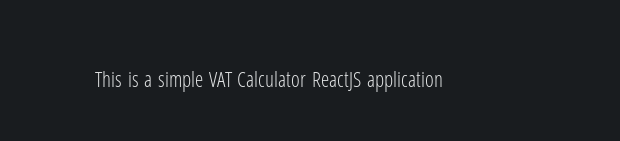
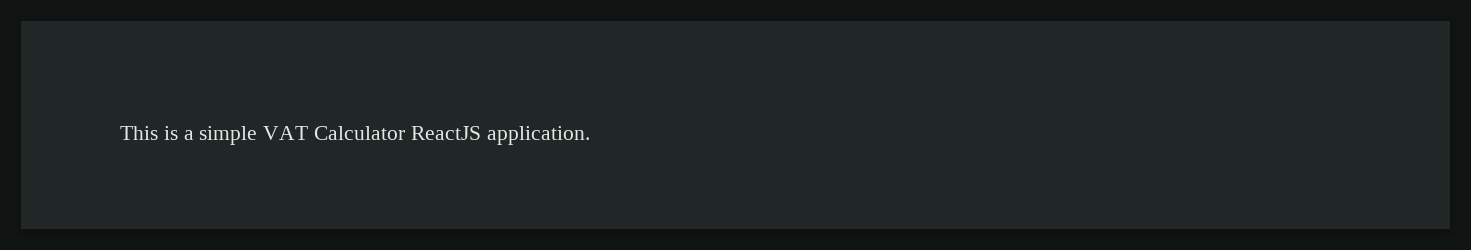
- This is a simple VAT Calculator ReactJS application
+ This is a simple VAT Calculator ReactJS application.

